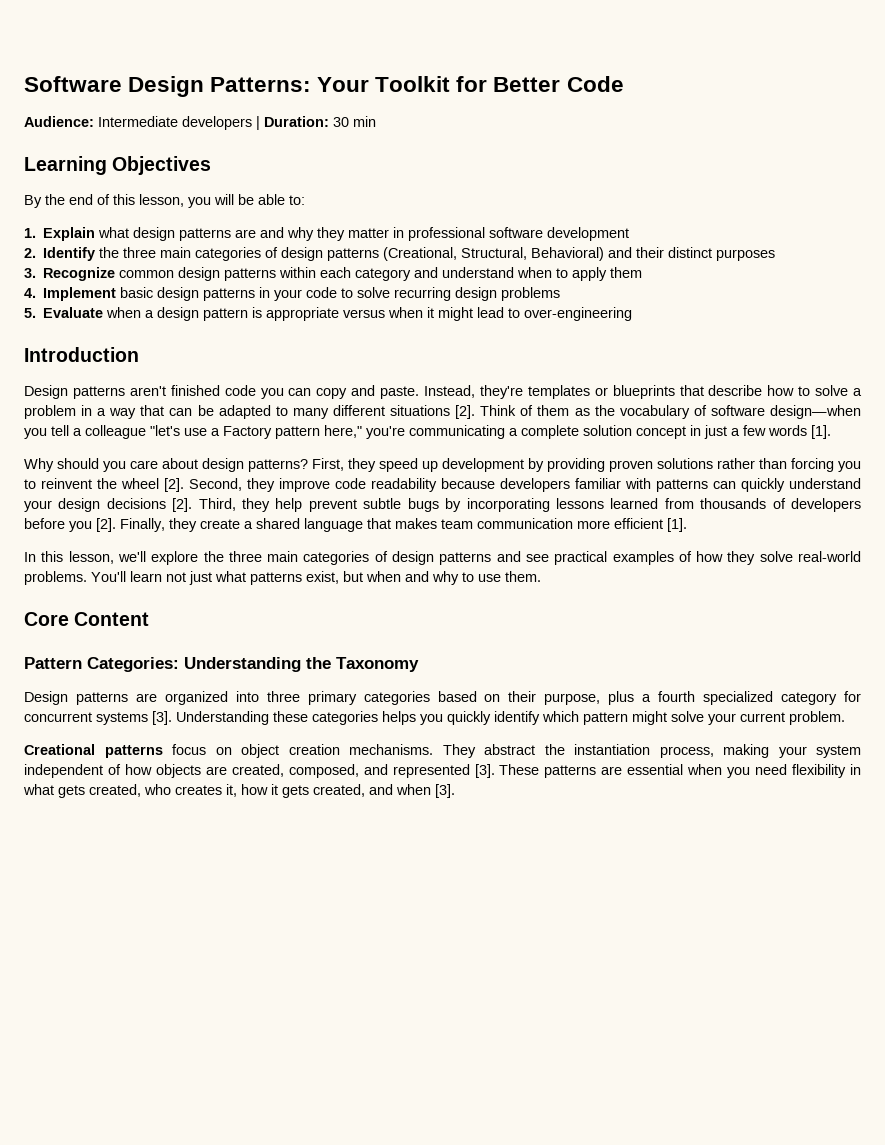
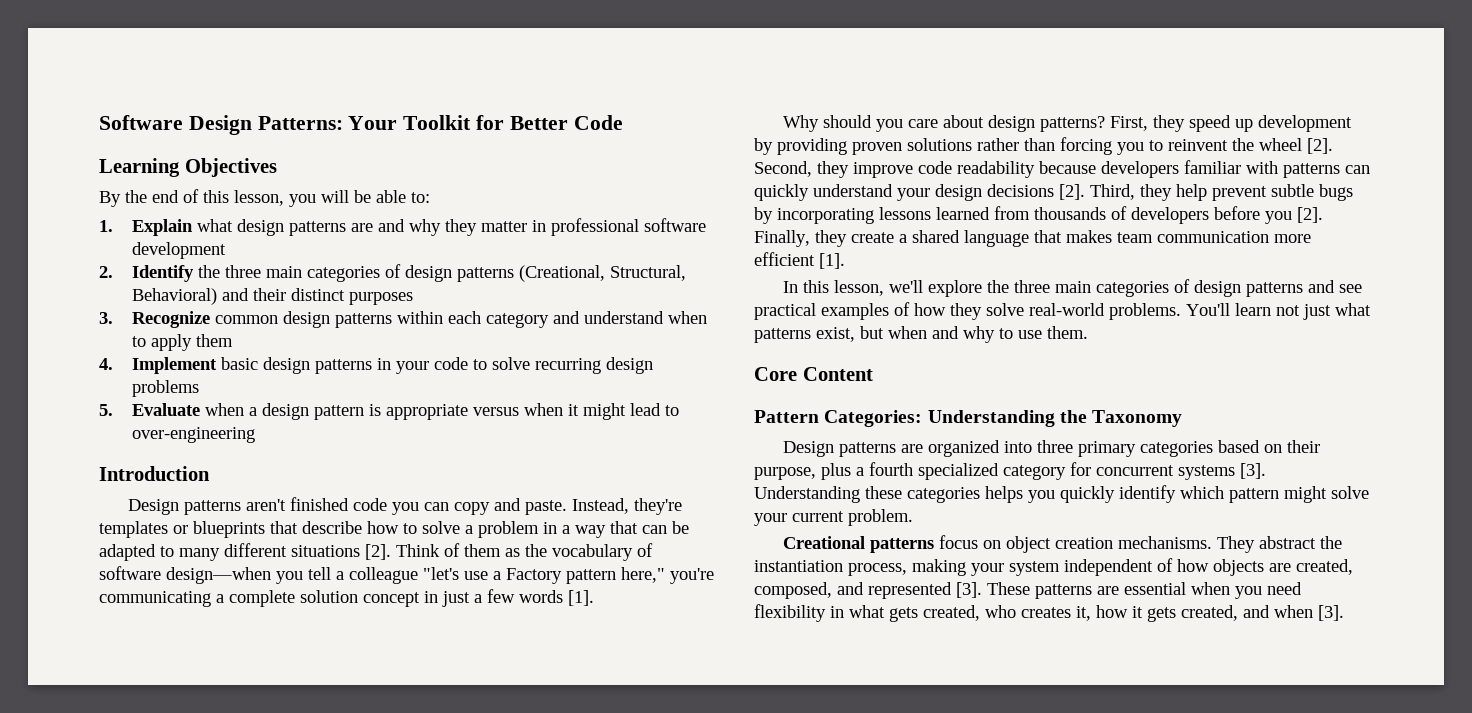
- Audience: Intermediate developers | Duration: 30 min

